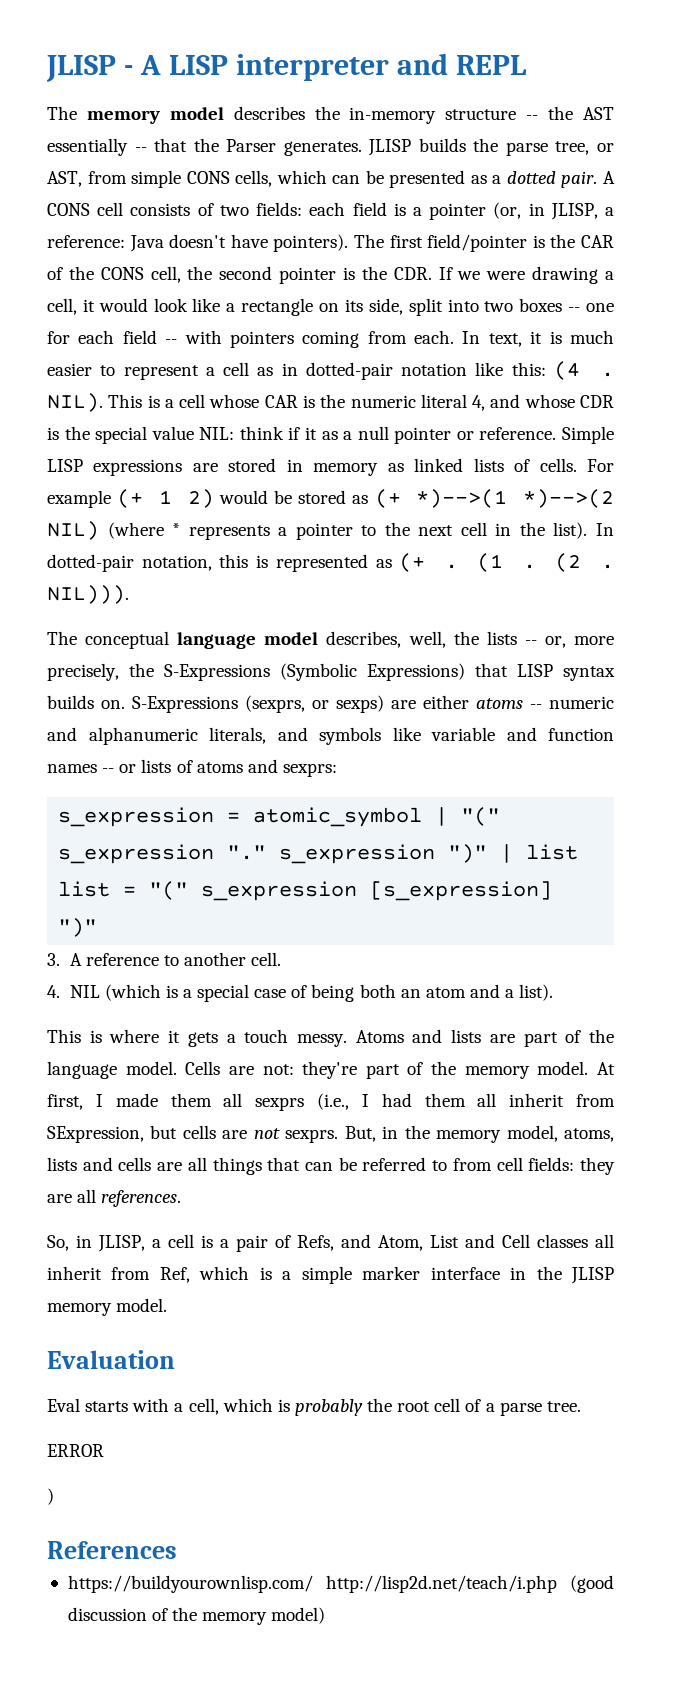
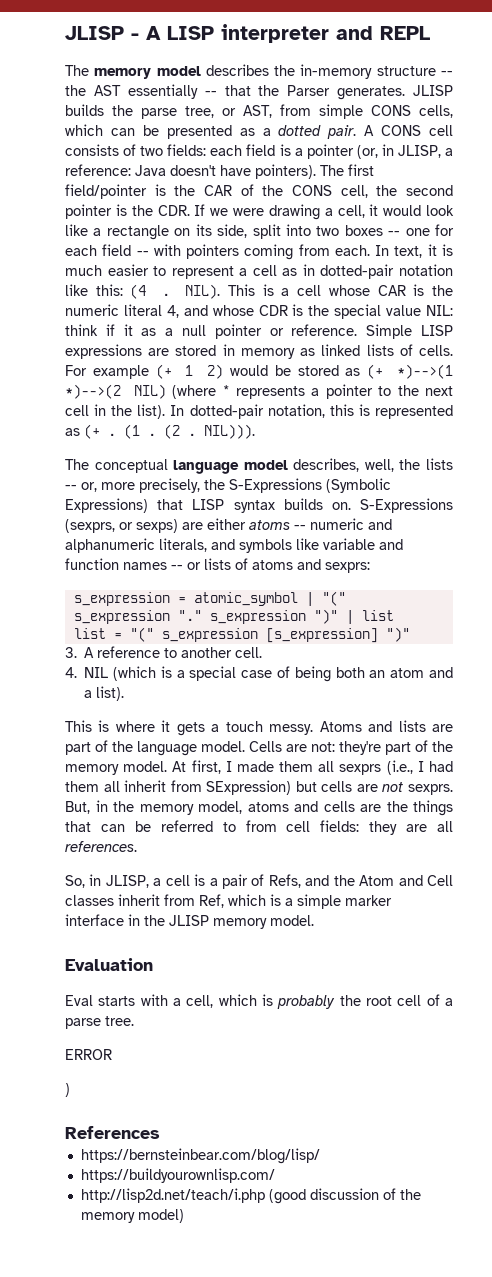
- At first, I made them all sexprs (i.e., I had them all inherit from SExpression, but cells are not sexprs.
+ At first, I made them all sexprs (i.e., I had them all inherit from SExpression) but cells are not sexprs.
- But, in the memory model, atoms, lists and cells are all things that can be referred to from cell fields: they are all references.
+ But, in the memory model, atoms and cells are the things that can be referred to from cell fields: they are all references.
- So, in JLISP, a cell is a pair of Refs, and Atom, List and Cell classes all inherit from Ref, which is a simple marker interface in the JLISP memory model.
+ So, in JLISP, a cell is a pair of Refs, and the Atom and Cell classes inherit from Ref, which is a simple marker interface in the JLISP memory model.
+ https://bernsteinbear.com/blog/lisp/
- https://buildyourownlisp.com/ http://lisp2d.net/teach/i.php (good discussion of the memory model)
+ https://buildyourownlisp.com/
+ http://lisp2d.net/teach/i.php (good discussion of the memory model)

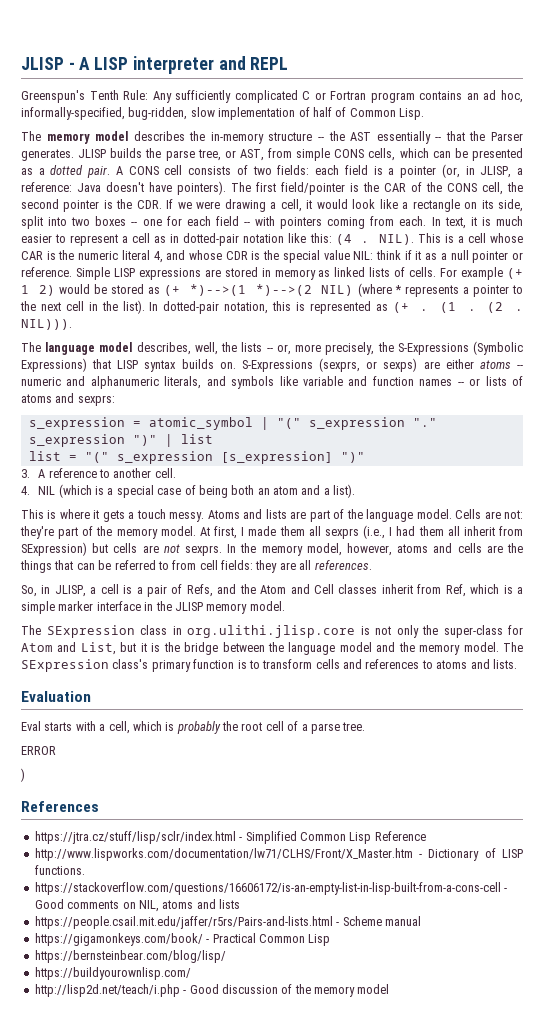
+ Greenspun's Tenth Rule: Any sufficiently complicated C or Fortran program contains an ad hoc, informally-specified, bug-ridden, slow implementation of half of Common Lisp.
- The conceptual language model describes, well, the lists -- or, more precisely, the S-Expressions (Symbolic Expressions) that LISP syntax builds on.
+ The language model describes, well, the lists -- or, more precisely, the S-Expressions (Symbolic Expressions) that LISP syntax builds on.
- But, in the memory model, atoms and cells are the things that can be referred to from cell fields: they are all references.
+ In the memory model, however, atoms and cells are the things that can be referred to from cell fields: they are all references.
+ The SExpression class in org.ulithi.jlisp.core is not only the super-class for Atom and List, but it is the bridge between the language model and the memory model. The SExpression class's primary function is to transform cells and references to atoms and lists.
+ https://jtra.cz/stuff/lisp/sclr/index.html - Simplified Common Lisp Reference
+ http://www.lispworks.com/documentation/lw71/CLHS/Front/X_Master.htm - Dictionary of LISP functions.
+ https://stackoverflow.com/questions/16606172/is-an-empty-list-in-lisp-built-from-a-cons-cell - Good comments on NIL, atoms and lists
+ https://people.csail.mit.edu/jaffer/r5rs/Pairs-and-lists.html - Scheme manual
+ https://gigamonkeys.com/book/ - Practical Common Lisp
- http://lisp2d.net/teach/i.php (good discussion of the memory model)
+ http://lisp2d.net/teach/i.php - Good discussion of the memory model

